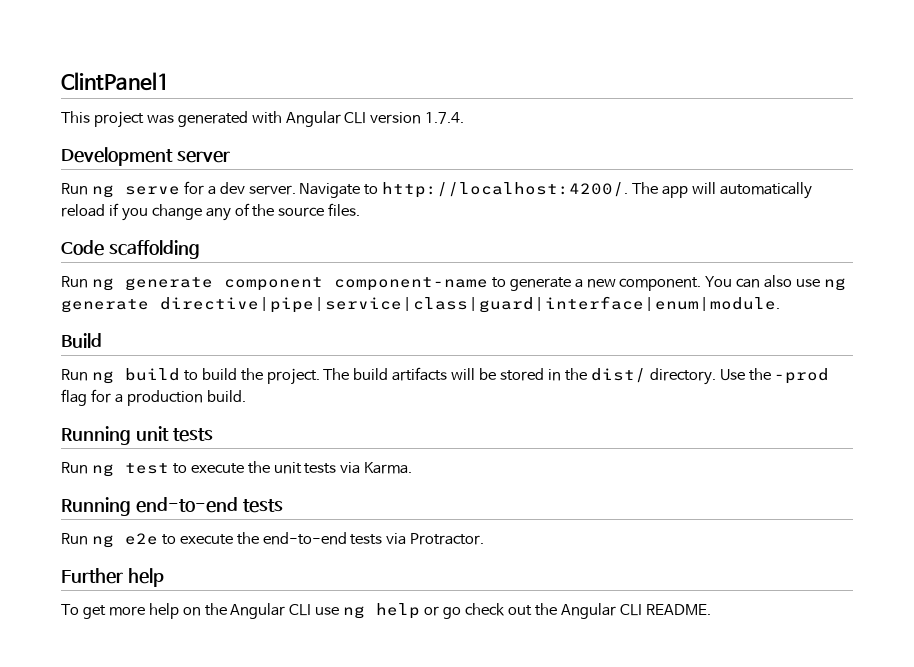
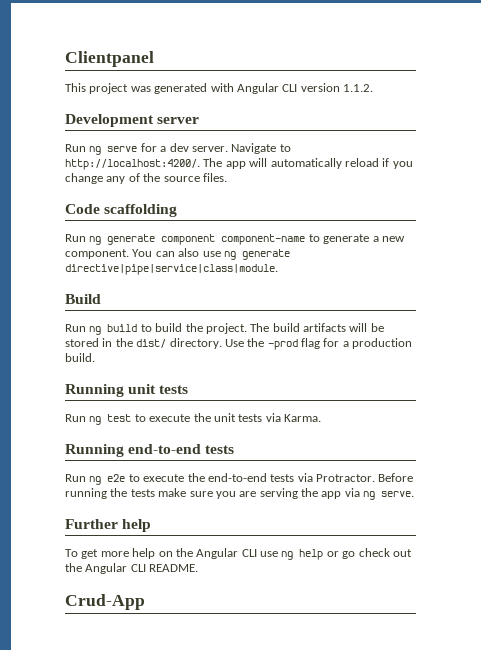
- ClintPanel1
+ Clientpanel
- This project was generated with Angular CLI version 1.7.4.
+ This project was generated with Angular CLI version 1.1.2.
- You can also use ng generate directive|pipe|service|class|guard|interface|enum|module.
+ You can also use ng generate directive|pipe|service|class|module.
+ Before running the tests make sure you are serving the app via ng serve.
+ Crud-App

